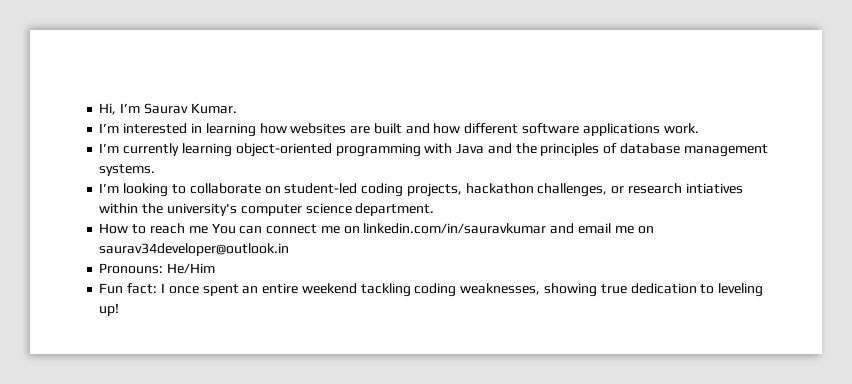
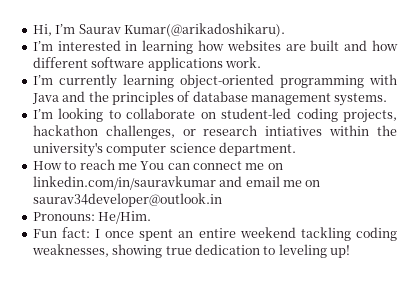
- Hi, I’m Saurav Kumar.
+ Hi, I’m Saurav Kumar(@arikadoshikaru).
- Pronouns: He/Him
+ Pronouns: He/Him.

